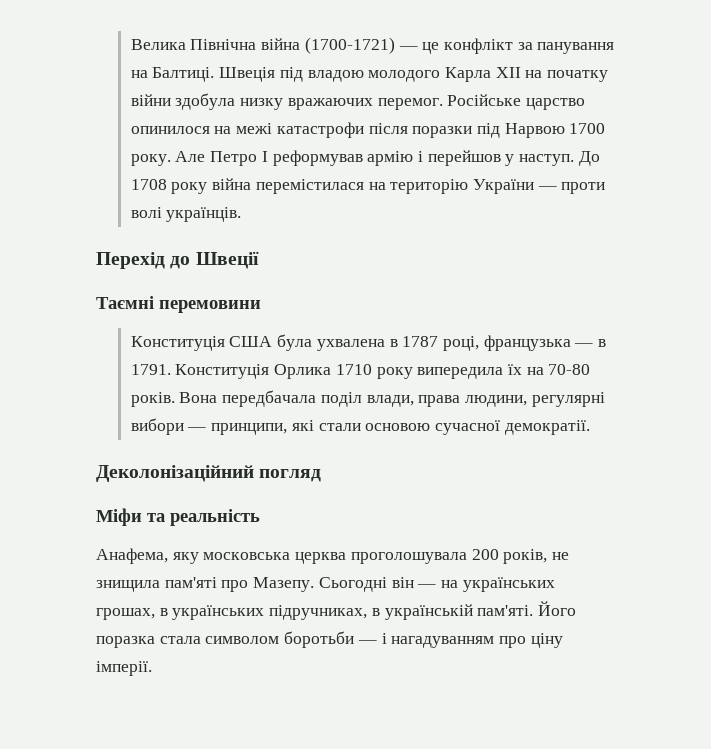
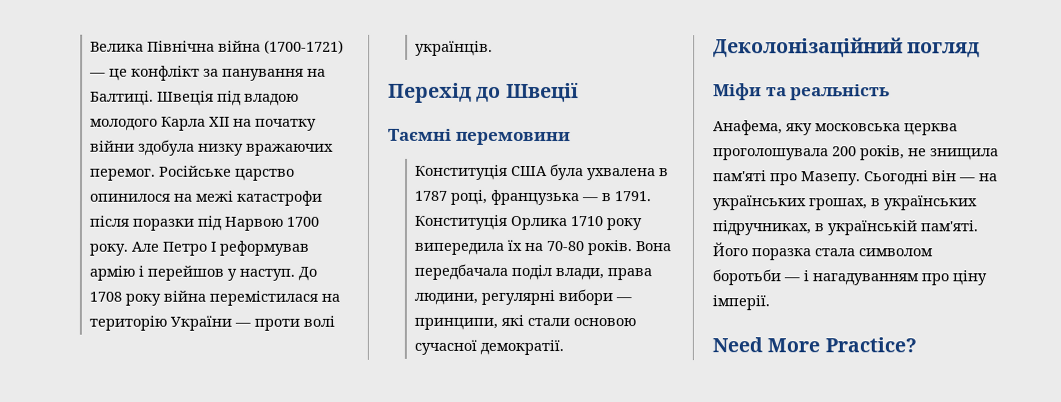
+ Need More Practice?

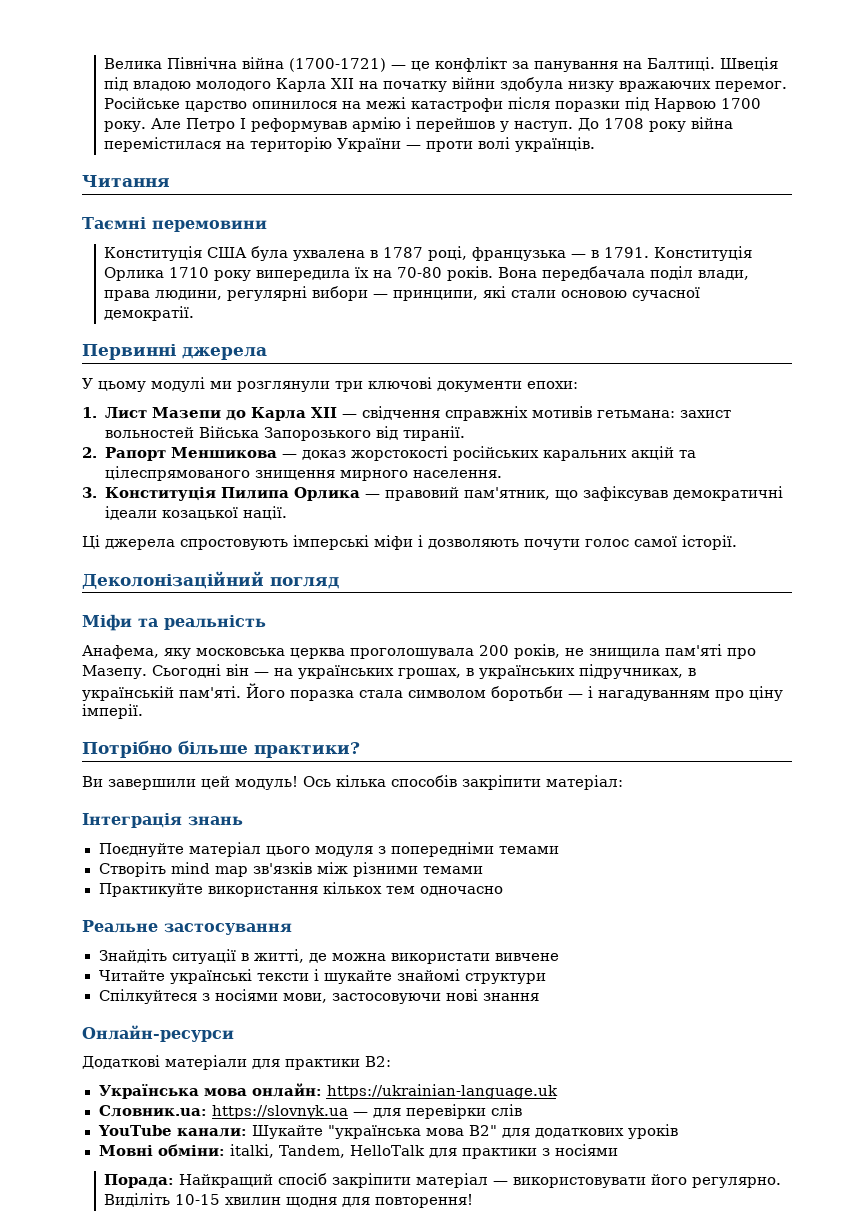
- Перехід до Швеції
+ Читання
+ Первинні джерела
+ У цьому модулі ми розглянули три ключові документи епохи:
+ 1. Лист Мазепи до Карла XII — свідчення справжніх мотивів гетьмана: захист вольностей Війська Запорозького від тиранії.
+ 2. Рапорт Меншикова — доказ жорстокості російських каральних акцій та цілеспрямованого знищення мирного населення.
+ 3. Конституція Пилипа Орлика — правовий пам'ятник, що зафіксував демократичні ідеали козацької нації.
+ Ці джерела спростовують імперські міфи і дозволяють почути голос самої історії.
- Need More Practice?
+ Потрібно більше практики?
+ Ви завершили цей модуль! Ось кілька способів закріпити матеріал:
+ Інтеграція знань
+ Поєднуйте матеріал цього модуля з попередніми темами
+ Створіть mind map зв'язків між різними темами
+ Практикуйте використання кількох тем одночасно
+ Реальне застосування
+ Знайдіть ситуації в житті, де можна використати вивчене
+ Читайте українські тексти і шукайте знайомі структури
+ Спілкуйтеся з носіями мови, застосовуючи нові знання
+ Онлайн-ресурси
+ Додаткові матеріали для практики B2:
+ Українська мова онлайн: https://ukrainian-language.uk
+ Словник.ua: https://slovnyk.ua — для перевірки слів
+ YouTube канали: Шукайте "українська мова B2" для додаткових уроків
+ Мовні обміни: italki, Tandem, HelloTalk для практики з носіями
+ Порада: Найкращий спосіб закріпити матеріал — використовувати його регулярно. Виділіть 10-15 хвилин щодня для повторення!

